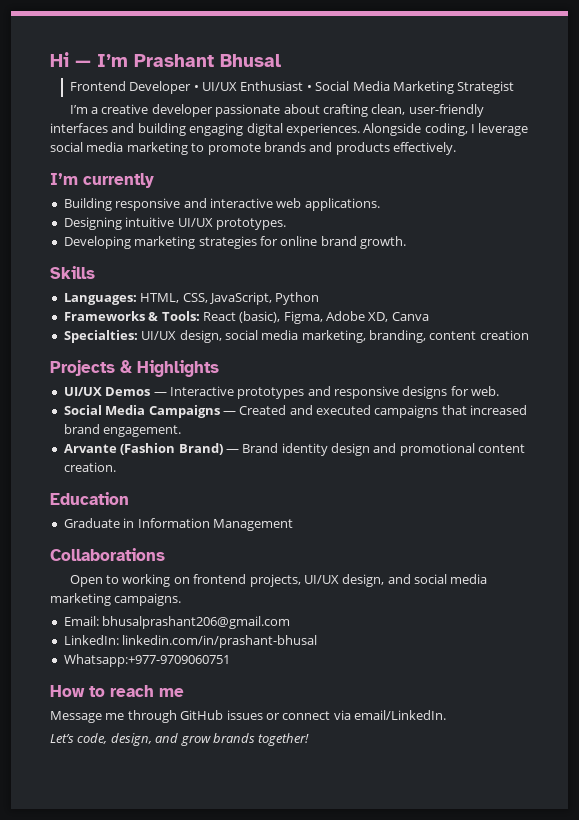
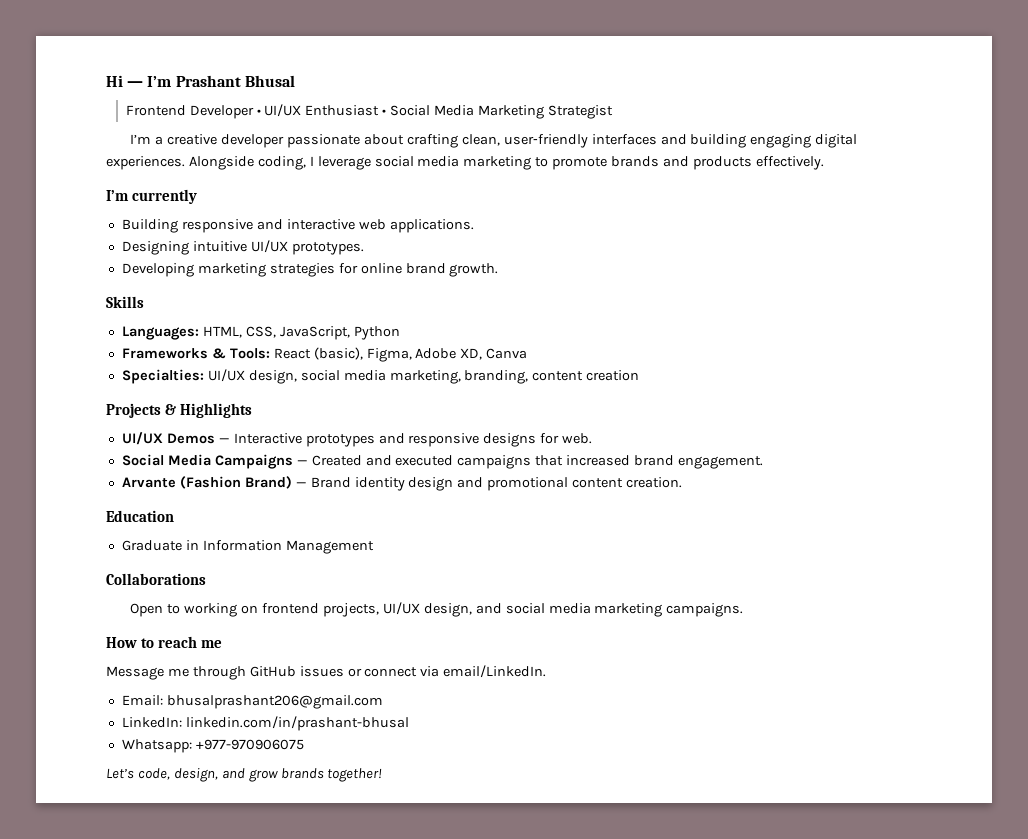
- Email: bhusalprashant206@gmail.com
- LinkedIn: linkedin.com/in/prashant-bhusal
- Whatsapp:+977-9709060751
+ Email: bhusalprashant206@gmail.com
+ LinkedIn: linkedin.com/in/prashant-bhusal
+ Whatsapp: +977-970906075

